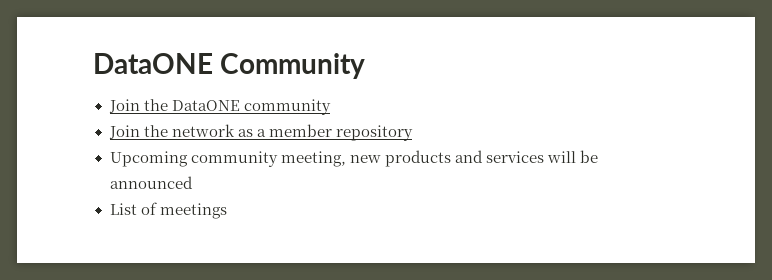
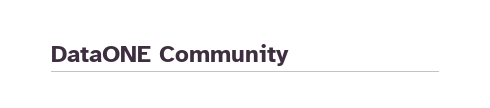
- Join the DataONE community
- Join the network as a member repository
- Upcoming community meeting, new products and services will be announced
- List of meetings

